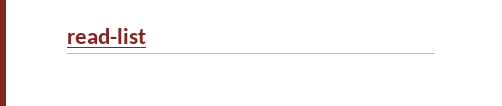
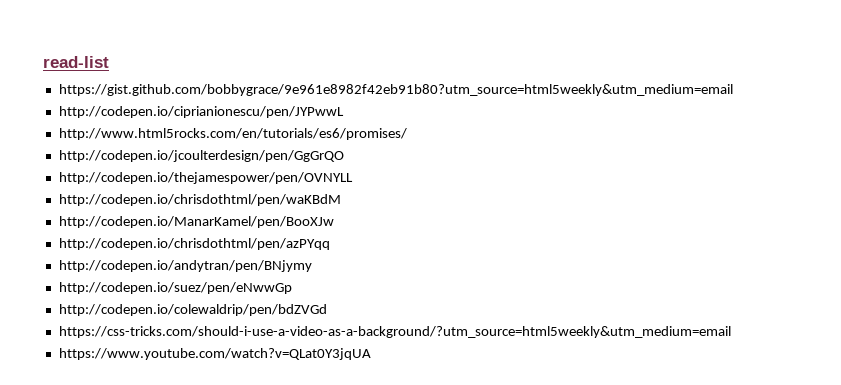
+ https://gist.github.com/bobbygrace/9e961e8982f42eb91b80?utm_source=html5weekly&utm_medium=email
+ http://codepen.io/ciprianionescu/pen/JYPwwL
+ http://www.html5rocks.com/en/tutorials/es6/promises/
+ http://codepen.io/jcoulterdesign/pen/GgGrQO
+ http://codepen.io/thejamespower/pen/OVNYLL
+ http://codepen.io/chrisdothtml/pen/waKBdM
+ http://codepen.io/ManarKamel/pen/BooXJw
+ http://codepen.io/chrisdothtml/pen/azPYqq
+ http://codepen.io/andytran/pen/BNjymy
+ http://codepen.io/suez/pen/eNwwGp
+ http://codepen.io/colewaldrip/pen/bdZVGd
+ https://css-tricks.com/should-i-use-a-video-as-a-background/?utm_source=html5weekly&utm_medium=email
+ https://www.youtube.com/watch?v=QLat0Y3jqUA

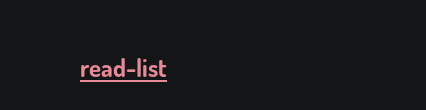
- https://gist.github.com/bobbygrace/9e961e8982f42eb91b80?utm_source=html5weekly&utm_medium=email
- http://codepen.io/ciprianionescu/pen/JYPwwL
- http://www.html5rocks.com/en/tutorials/es6/promises/
- http://codepen.io/jcoulterdesign/pen/GgGrQO
- http://codepen.io/thejamespower/pen/OVNYLL
- http://codepen.io/chrisdothtml/pen/waKBdM
- http://codepen.io/ManarKamel/pen/BooXJw
- http://codepen.io/chrisdothtml/pen/azPYqq
- http://codepen.io/andytran/pen/BNjymy
- http://codepen.io/suez/pen/eNwwGp
- http://codepen.io/colewaldrip/pen/bdZVGd
- https://css-tricks.com/should-i-use-a-video-as-a-background/?utm_source=html5weekly&utm_medium=email
- https://www.youtube.com/watch?v=QLat0Y3jqUA

